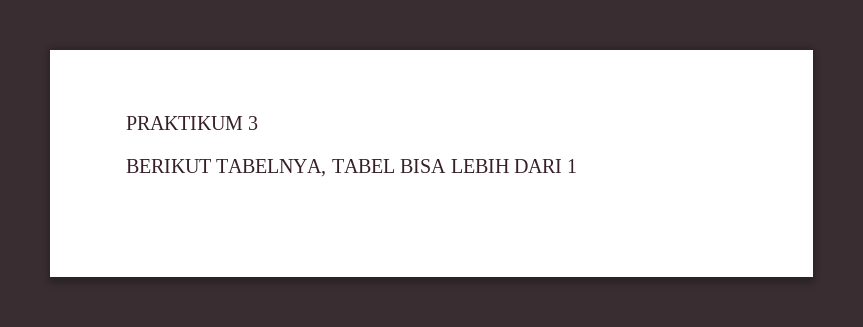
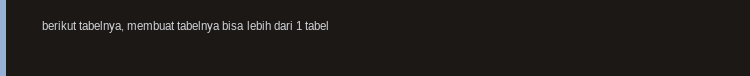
- PRAKTIKUM 3
- BERIKUT TABELNYA, TABEL BISA LEBIH DARI 1
+ berikut tabelnya, membuat tabelnya bisa lebih dari 1 tabel

